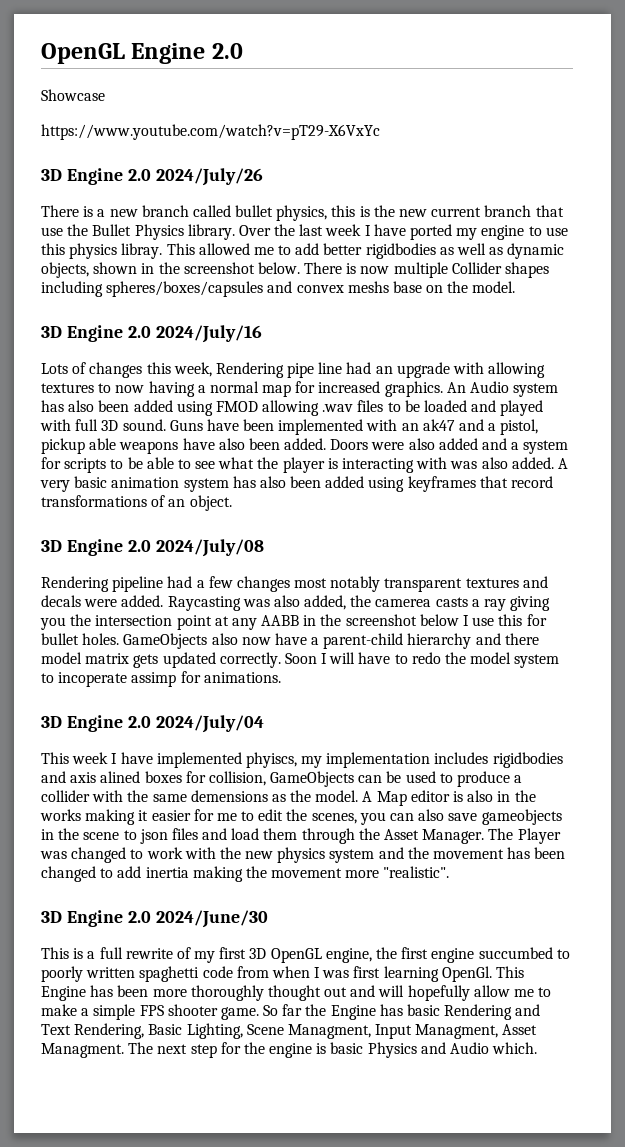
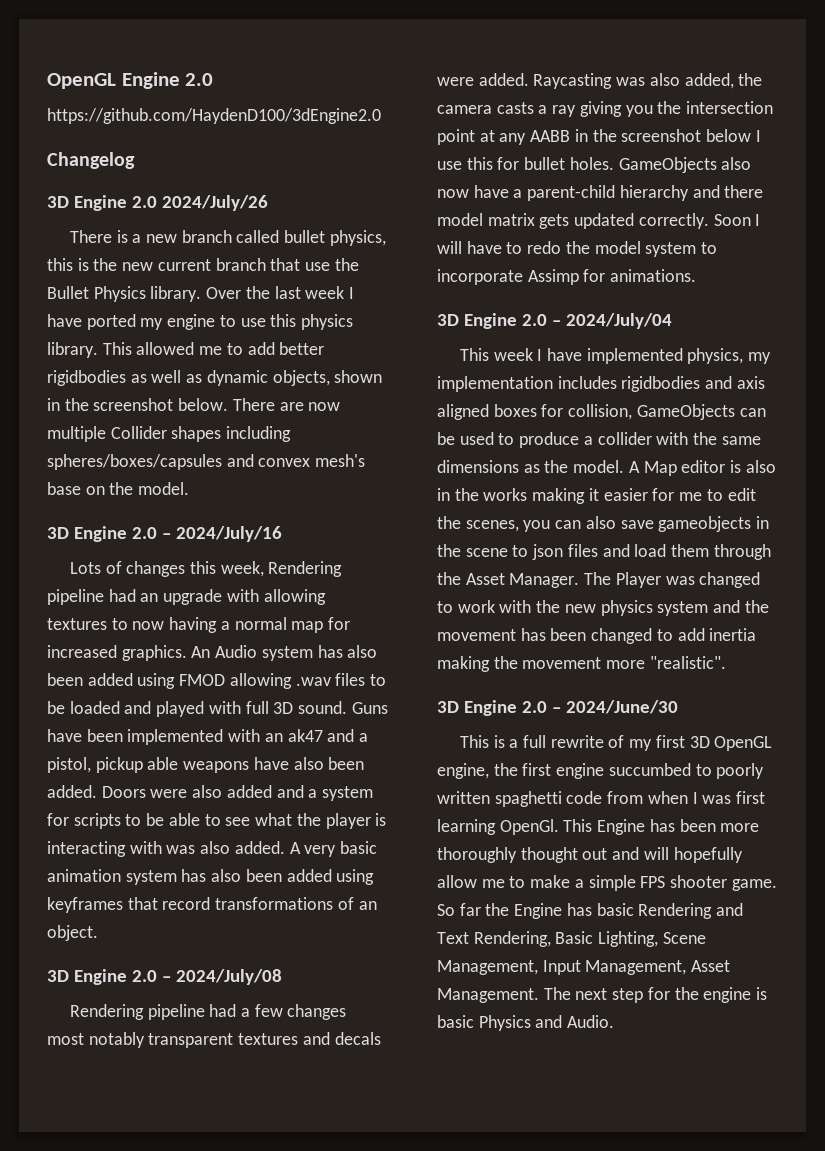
- Showcase
- https://www.youtube.com/watch?v=pT29-X6VxYc
+ https://github.com/HaydenD100/3dEngine2.0
+ Changelog
- Over the last week I have ported my engine to use this physics libray.
+ Over the last week I have ported my engine to use this physics library.
- There is now multiple Collider shapes including spheres/boxes/capsules and convex meshs base on the model.
+ There are now multiple Collider shapes including spheres/boxes/capsules and convex mesh's base on the model.
- 3D Engine 2.0 2024/July/16
+ 3D Engine 2.0 – 2024/July/16
- Lots of changes this week, Rendering pipe line had an upgrade with allowing textures to now having a normal map for increased graphics.
+ Lots of changes this week, Rendering pipeline had an upgrade with allowing textures to now having a normal map for increased graphics.
- 3D Engine 2.0 2024/July/08
+ 3D Engine 2.0 – 2024/July/08
- Raycasting was also added, the camerea casts a ray giving you the intersection point at any AABB in the screenshot below I use this for bullet holes.
+ Raycasting was also added, the camera casts a ray giving you the intersection point at any AABB in the screenshot below I use this for bullet holes.
- Soon I will have to redo the model system to incoperate assimp for animations.
+ Soon I will have to redo the model system to incorporate Assimp for animations.
- 3D Engine 2.0 2024/July/04
+ 3D Engine 2.0 – 2024/July/04
- This week I have implemented phyiscs, my implementation includes rigidbodies and axis alined boxes for collision, GameObjects can be used to produce a collider with the same demensions as the model.
+ This week I have implemented physics, my implementation includes rigidbodies and axis aligned boxes for collision, GameObjects can be used to produce a collider with the same dimensions as the model.
- 3D Engine 2.0 2024/June/30
+ 3D Engine 2.0 – 2024/June/30
- So far the Engine has basic Rendering and Text Rendering, Basic Lighting, Scene Managment, Input Managment, Asset Managment.
+ So far the Engine has basic Rendering and Text Rendering, Basic Lighting, Scene Management, Input Management, Asset Management.
- The next step for the engine is basic Physics and Audio which.
+ The next step for the engine is basic Physics and Audio.

